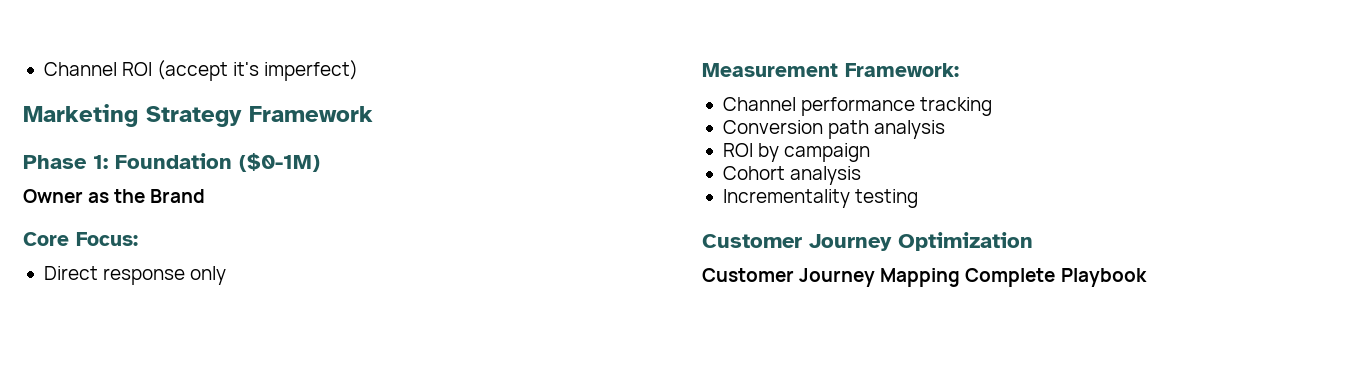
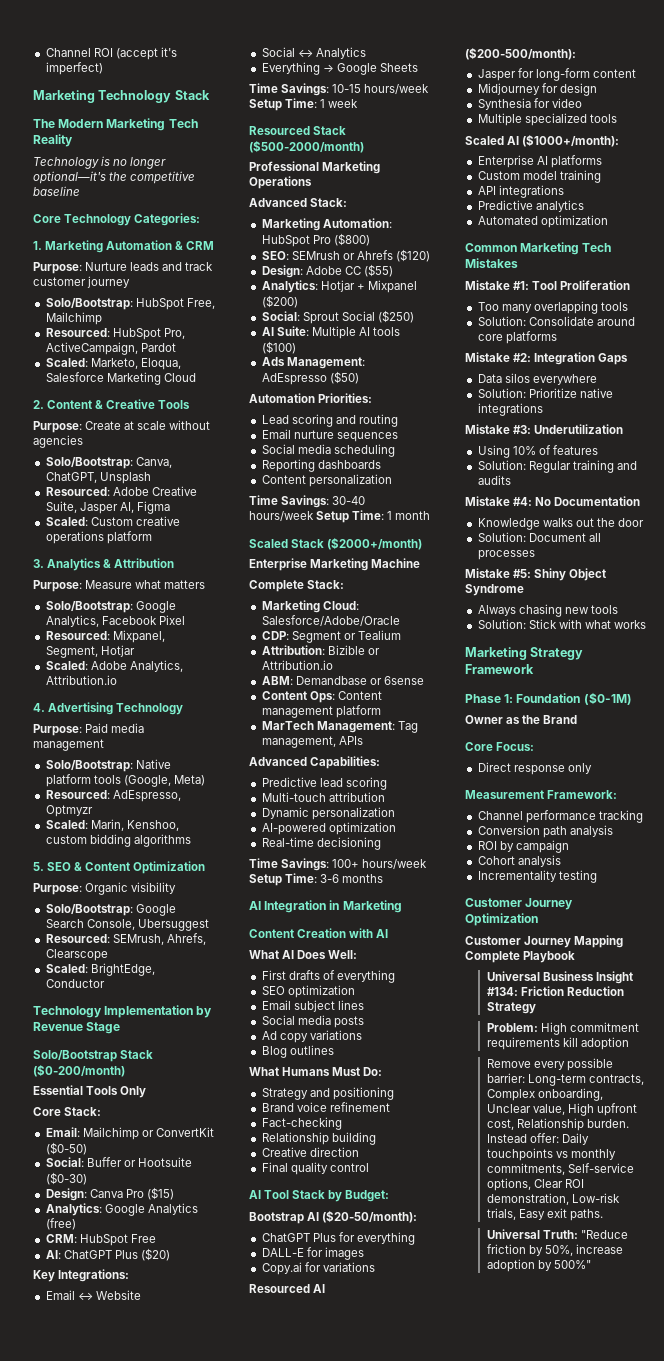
+ Marketing Technology Stack
+ The Modern Marketing Tech Reality
+ Technology is no longer optional—it's the competitive baseline
+ Core Technology Categories:
+ 1. Marketing Automation & CRM
+ Purpose: Nurture leads and track customer journey
+ Solo/Bootstrap: HubSpot Free, Mailchimp
+ Resourced: HubSpot Pro, ActiveCampaign, Pardot
+ Scaled: Marketo, Eloqua, Salesforce Marketing Cloud
+ 2. Content & Creative Tools
+ Purpose: Create at scale without agencies
+ Solo/Bootstrap: Canva, ChatGPT, Unsplash
+ Resourced: Adobe Creative Suite, Jasper AI, Figma
+ Scaled: Custom creative operations platform
+ 3. Analytics & Attribution
+ Purpose: Measure what matters
+ Solo/Bootstrap: Google Analytics, Facebook Pixel
+ Resourced: Mixpanel, Segment, Hotjar
+ Scaled: Adobe Analytics, Attribution.io
+ 4. Advertising Technology
+ Purpose: Paid media management
+ Solo/Bootstrap: Native platform tools (Google, Meta)
+ Resourced: AdEspresso, Optmyzr
+ Scaled: Marin, Kenshoo, custom bidding algorithms
+ 5. SEO & Content Optimization
+ Purpose: Organic visibility
+ Solo/Bootstrap: Google Search Console, Ubersuggest
+ Resourced: SEMrush, Ahrefs, Clearscope
+ Scaled: BrightEdge, Conductor
+ Technology Implementation by Revenue Stage
+ Solo/Bootstrap Stack ($0-200/month)
+ Essential Tools Only
+ Core Stack:
+ Email: Mailchimp or ConvertKit ($0-50)
+ Social: Buffer or Hootsuite ($0-30)
+ Design: Canva Pro ($15)
+ Analytics: Google Analytics (free)
+ CRM: HubSpot Free
+ AI: ChatGPT Plus ($20)
+ Key Integrations:
+ Email ↔ Website
+ Social ↔ Analytics
+ Everything → Google Sheets
+ Time Savings: 10-15 hours/week Setup Time: 1 week
+ Resourced Stack ($500-2000/month)
+ Professional Marketing Operations
+ Advanced Stack:
+ Marketing Automation: HubSpot Pro ($800)
+ SEO: SEMrush or Ahrefs ($120)
+ Design: Adobe CC ($55)
+ Analytics: Hotjar + Mixpanel ($200)
+ Social: Sprout Social ($250)
+ AI Suite: Multiple AI tools ($100)
+ Ads Management: AdEspresso ($50)
+ Automation Priorities:
+ Lead scoring and routing
+ Email nurture sequences
+ Social media scheduling
+ Reporting dashboards
+ Content personalization
+ Time Savings: 30-40 hours/week Setup Time: 1 month
+ Scaled Stack ($2000+/month)
+ Enterprise Marketing Machine
+ Complete Stack:
+ Marketing Cloud: Salesforce/Adobe/Oracle
+ CDP: Segment or Tealium
+ Attribution: Bizible or Attribution.io
+ ABM: Demandbase or 6sense
+ Content Ops: Content management platform
+ MarTech Management: Tag management, APIs
+ Advanced Capabilities:
+ Predictive lead scoring
+ Multi-touch attribution
+ Dynamic personalization
+ AI-powered optimization
+ Real-time decisioning
+ Time Savings: 100+ hours/week Setup Time: 3-6 months
+ AI Integration in Marketing
+ Content Creation with AI
+ What AI Does Well:
+ First drafts of everything
+ SEO optimization
+ Email subject lines
+ Social media posts
+ Ad copy variations
+ Blog outlines
+ What Humans Must Do:
+ Strategy and positioning
+ Brand voice refinement
+ Fact-checking
+ Relationship building
+ Creative direction
+ Final quality control
+ AI Tool Stack by Budget:
+ Bootstrap AI ($20-50/month):
+ ChatGPT Plus for everything
+ DALL-E for images
+ Copy.ai for variations
+ Resourced AI ($200-500/month):
+ Jasper for long-form content
+ Midjourney for design
+ Synthesia for video
+ Multiple specialized tools
+ Scaled AI ($1000+/month):
+ Enterprise AI platforms
+ Custom model training
+ API integrations
+ Predictive analytics
+ Automated optimization
+ Common Marketing Tech Mistakes
+ Mistake #1: Tool Proliferation
+ Too many overlapping tools
+ Solution: Consolidate around core platforms
+ Mistake #2: Integration Gaps
+ Data silos everywhere
+ Solution: Prioritize native integrations
+ Mistake #3: Underutilization
+ Using 10% of features
+ Solution: Regular training and audits
+ Mistake #4: No Documentation
+ Knowledge walks out the door
+ Solution: Document all processes
+ Mistake #5: Shiny Object Syndrome
+ Always chasing new tools
+ Solution: Stick with what works
+ Universal Business Insight #134: Friction Reduction Strategy
+ Problem: High commitment requirements kill adoption
+ Remove every possible barrier: Long-term contracts, Complex onboarding, Unclear value, High upfront cost, Relationship burden. Instead offer: Daily touchpoints vs monthly commitments, Self-service options, Clear ROI demonstration, Low-risk trials, Easy exit paths.
+ Universal Truth: "Reduce friction by 50%, increase adoption by 500%"

